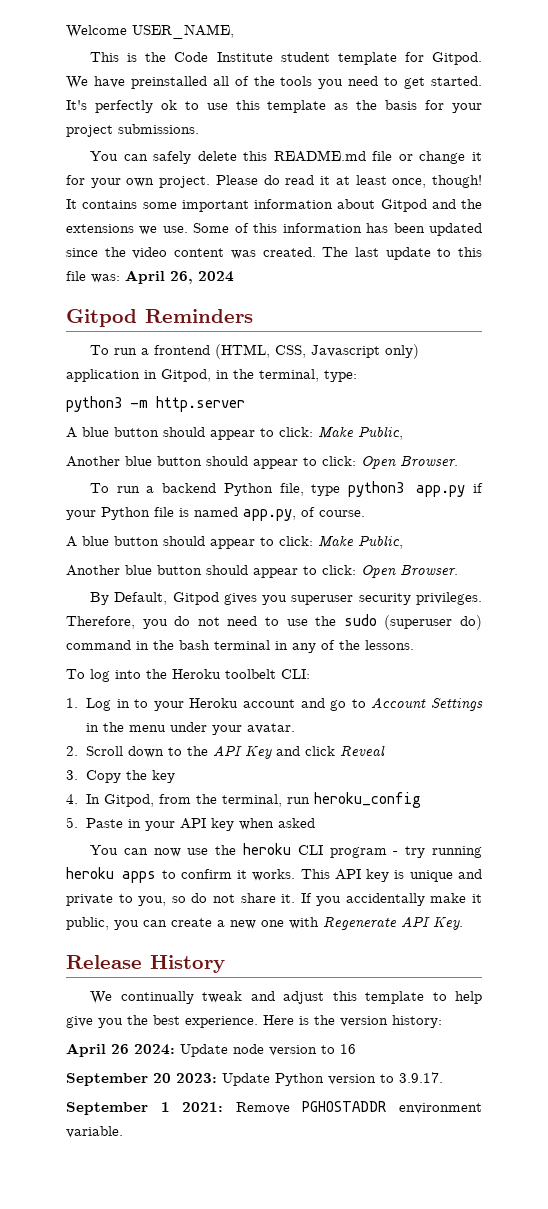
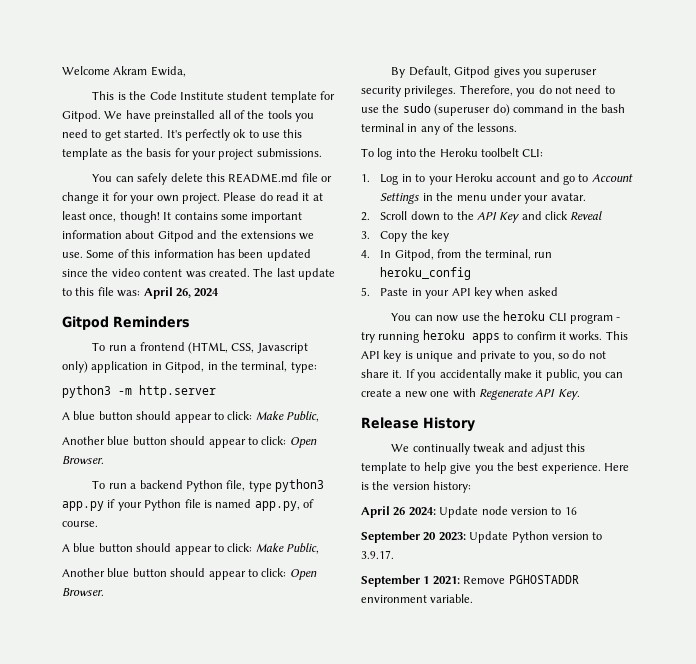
- Welcome USER_NAME,
+ Welcome Akram Ewida,

